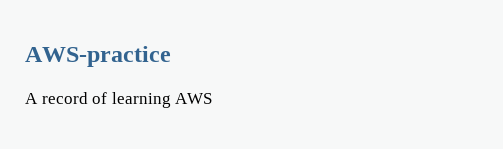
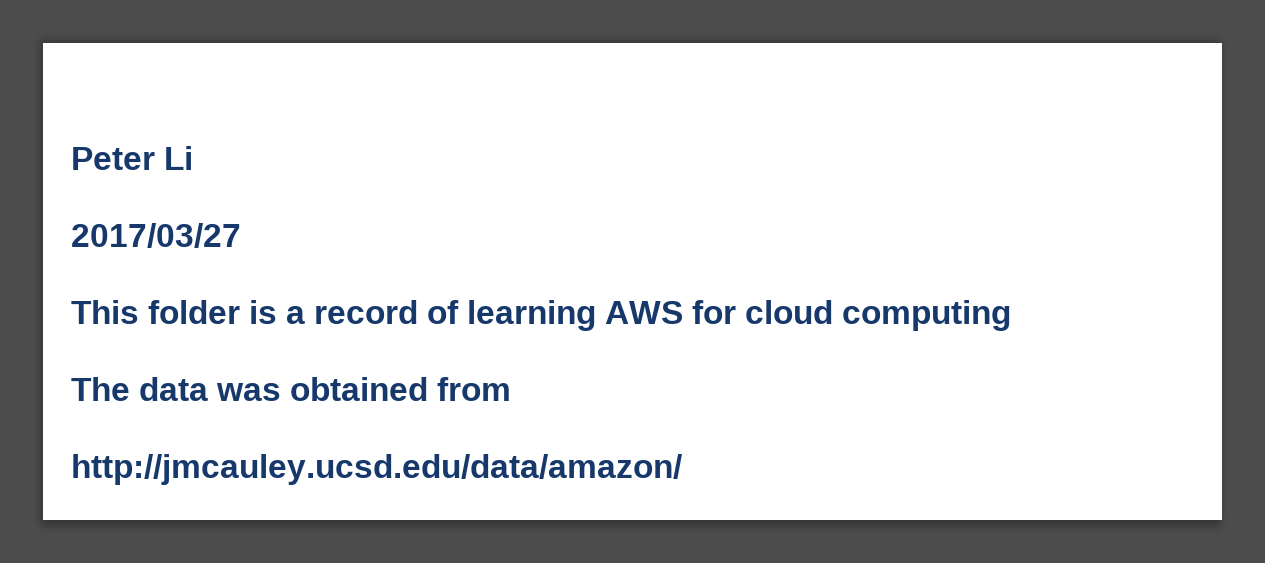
- AWS-practice
- A record of learning AWS
+ Peter Li
+ 2017/03/27
+ This folder is a record of learning AWS for cloud computing
+ The data was obtained from
+ http://jmcauley.ucsd.edu/data/amazon/

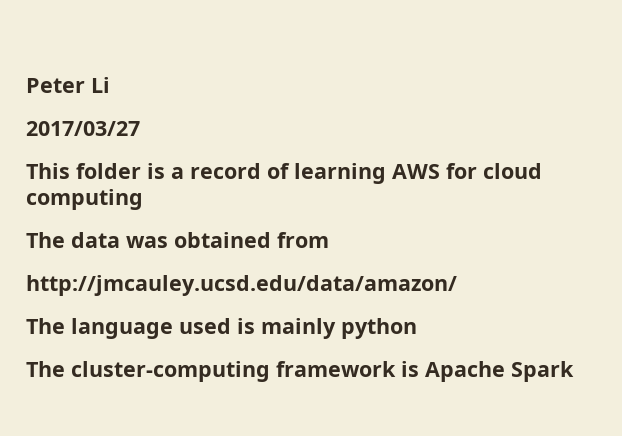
+ The language used is mainly python
+ The cluster-computing framework is Apache Spark

